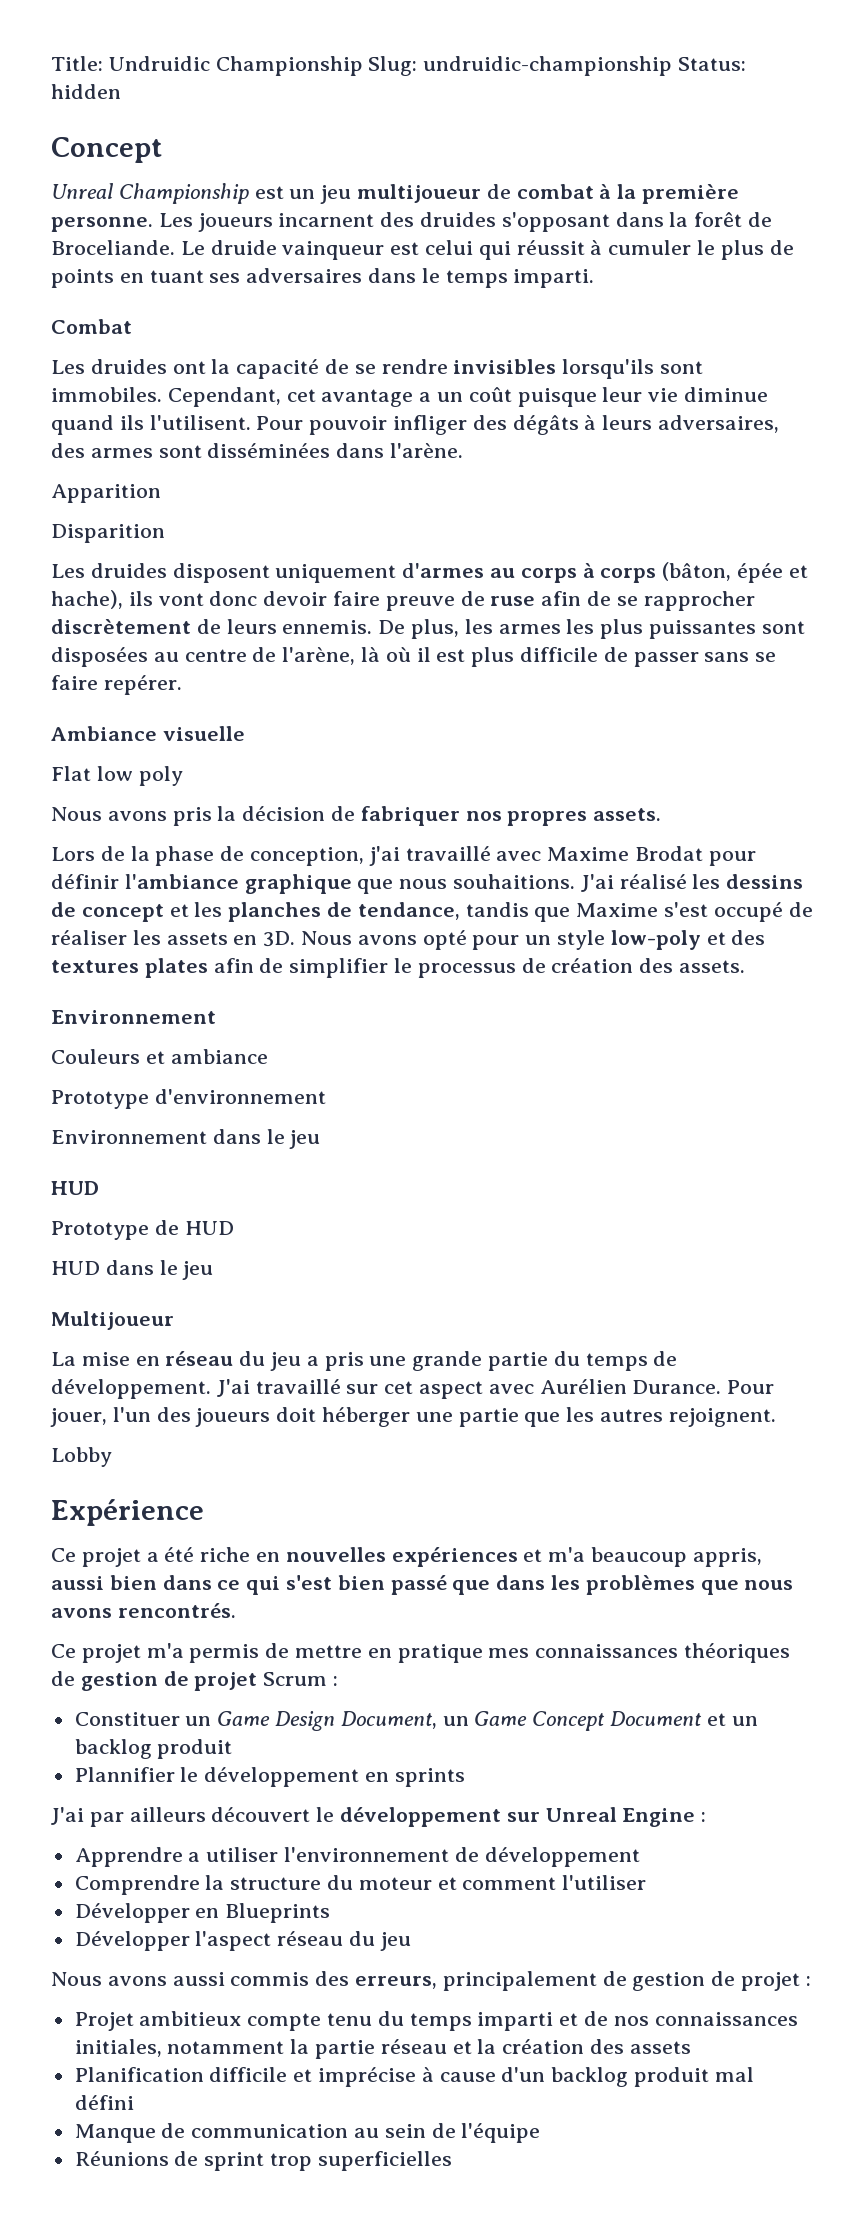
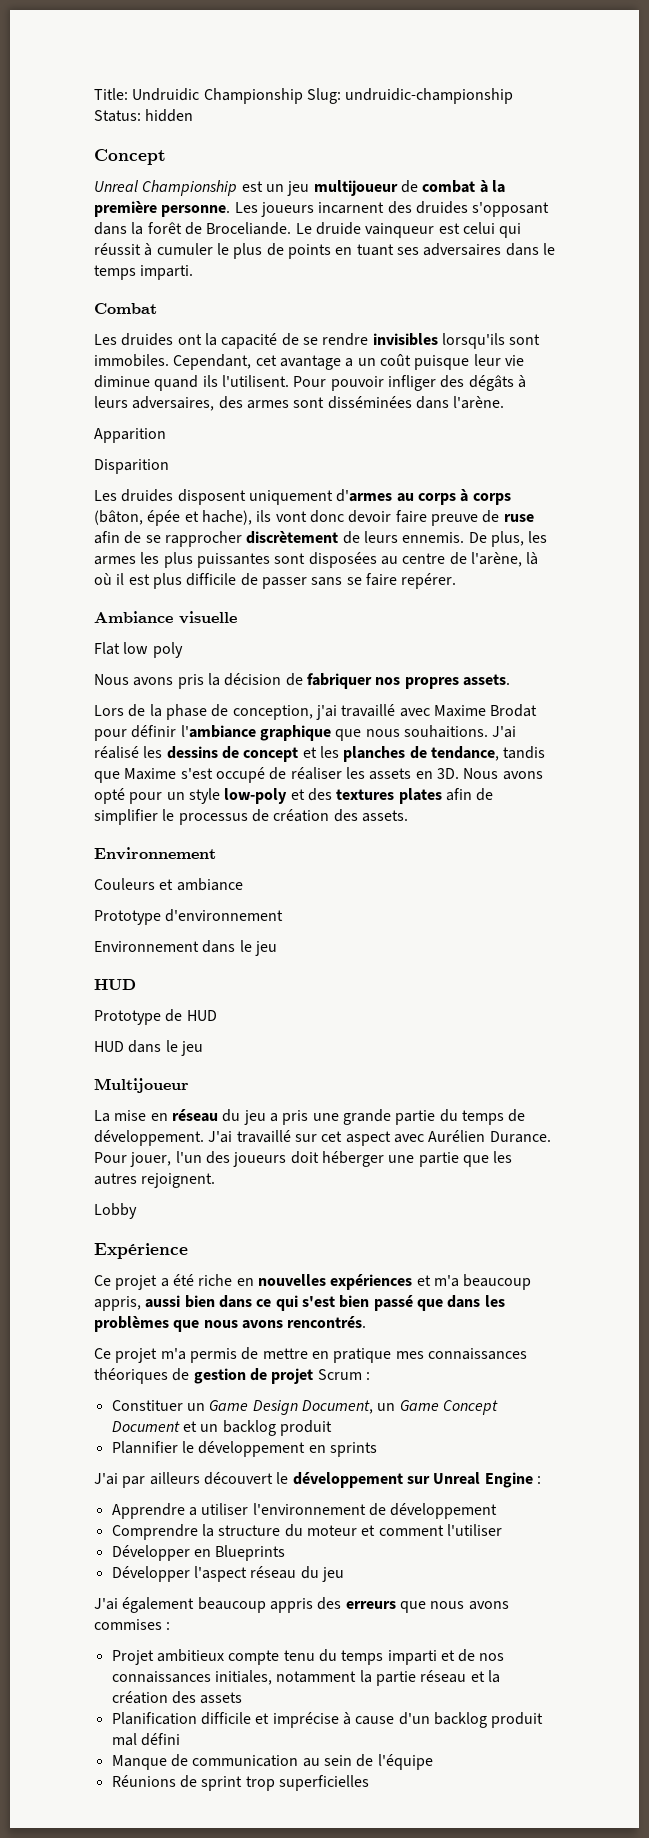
- Nous avons aussi commis des erreurs, principalement de gestion de projet :
+ J'ai également beaucoup appris des erreurs que nous avons commises :

